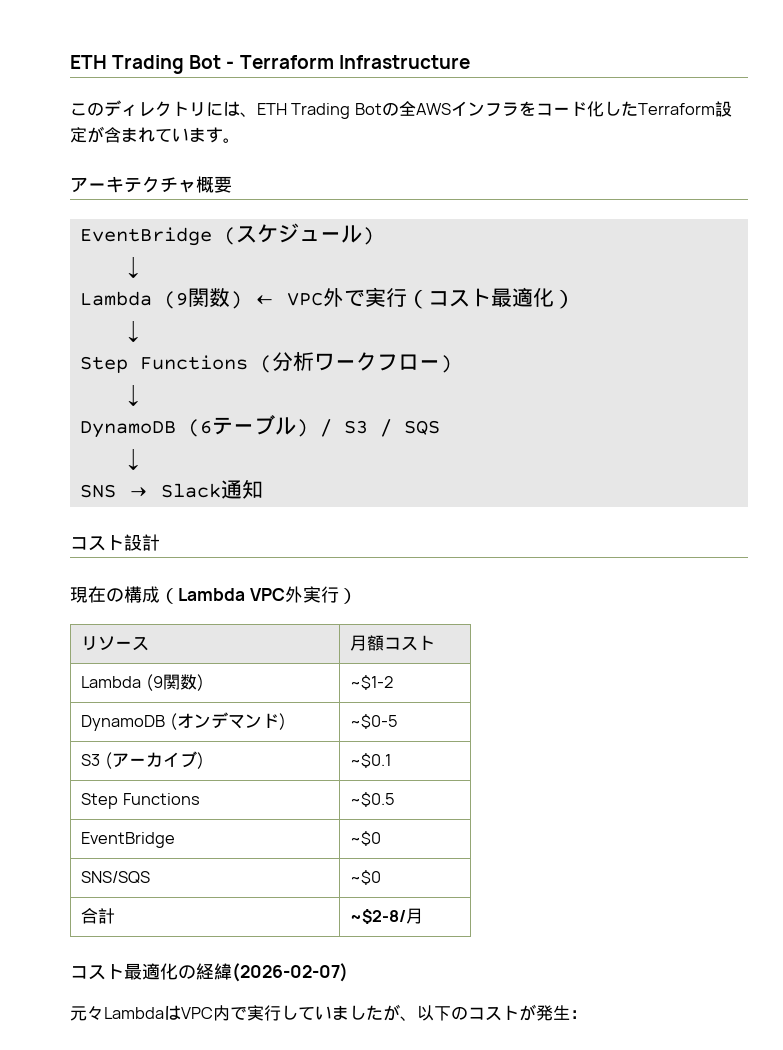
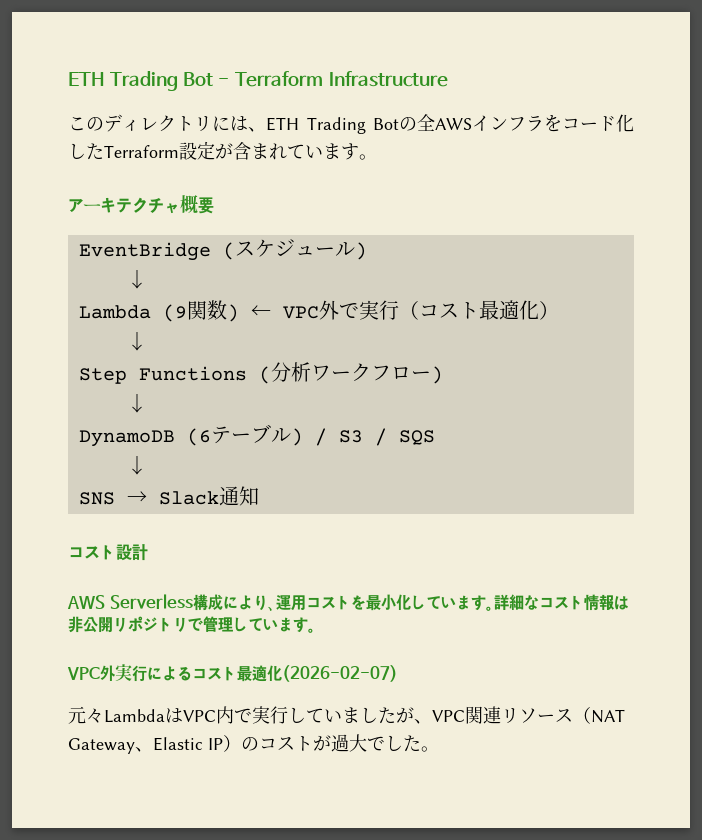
- 現在の構成（Lambda VPC外実行）
- リソース | 月額コスト
- Lambda (9関数) | ~$1-2
- DynamoDB (オンデマンド) | ~$0-5
- S3 (アーカイブ) | ~$0.1
- Step Functions | ~$0.5
- EventBridge | ~$0
- SNS/SQS | ~$0
- 合計 | ~$2-8/月
- コスト最適化の経緯(2026-02-07)
+ AWS Serverless構成により、運用コストを最小化しています。詳細なコスト情報は非公開リポジトリで管理しています。
+ VPC外実行によるコスト最適化(2026-02-07)
- 元々LambdaはVPC内で実行していましたが、以下のコストが発生：
+ 元々LambdaはVPC内で実行していましたが、VPC関連リソース（NAT Gateway、Elastic IP）のコストが過大でした。

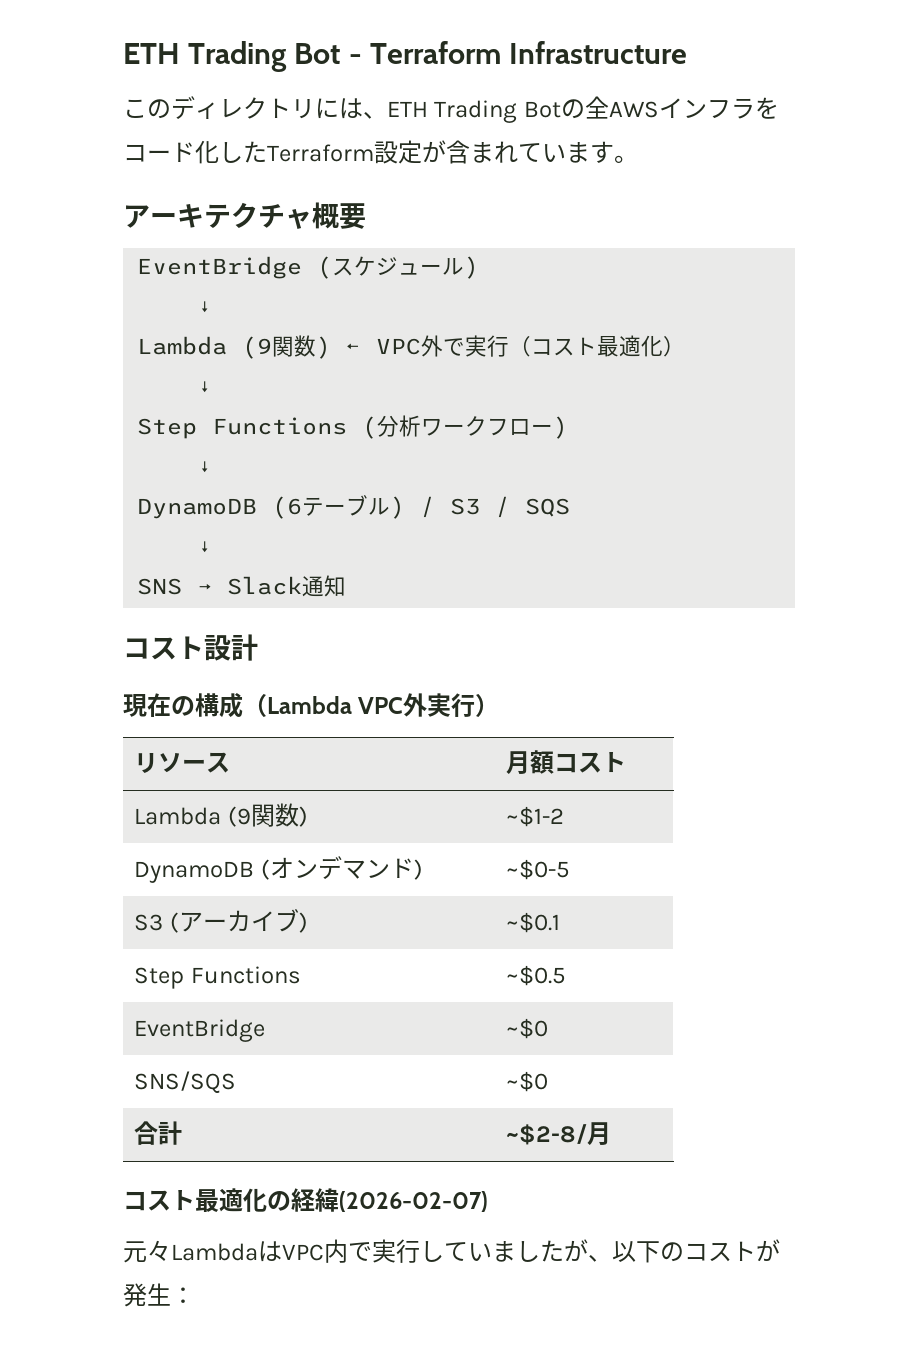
- AWS Serverless構成により、運用コストを最小化しています。詳細なコスト情報は非公開リポジトリで管理しています。
- VPC外実行によるコスト最適化(2026-02-07)
+ 現在の構成（Lambda VPC外実行）
+ リソース | 月額コスト
+ Lambda (9関数) | ~$1-2
+ DynamoDB (オンデマンド) | ~$0-5
+ S3 (アーカイブ) | ~$0.1
+ Step Functions | ~$0.5
+ EventBridge | ~$0
+ SNS/SQS | ~$0
+ 合計 | ~$2-8/月
+ コスト最適化の経緯(2026-02-07)
- 元々LambdaはVPC内で実行していましたが、VPC関連リソース（NAT Gateway、Elastic IP）のコストが過大でした。
+ 元々LambdaはVPC内で実行していましたが、以下のコストが発生：

